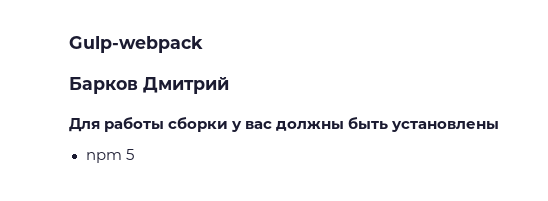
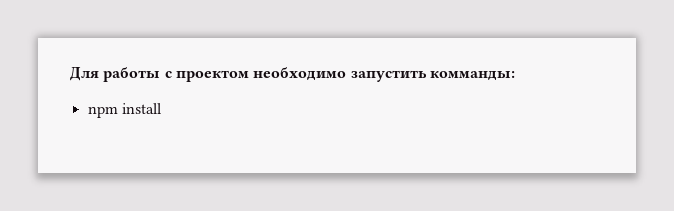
- Gulp-webpack
- Барков Дмитрий
- Для работы сборки у вас должны быть установлены
+ Для работы с проектом необходимо запустить комманды:
- npm 5
+ npm install

